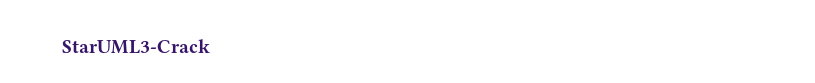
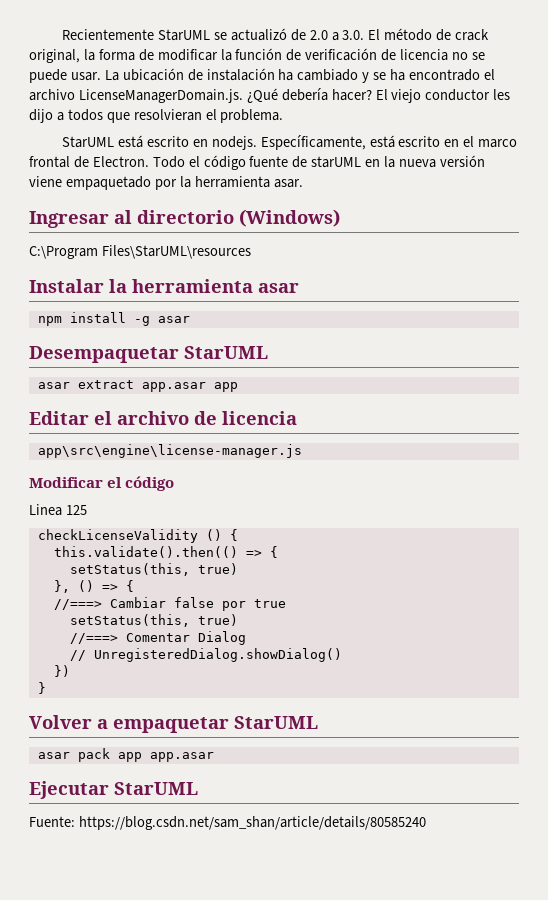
- StarUML3-Crack
+ Recientemente StarUML se actualizó de 2.0 a 3.0. El método de crack original, la forma de modificar la función de verificación de licencia no se puede usar. La ubicación de instalación ha cambiado y se ha encontrado el archivo LicenseManagerDomain.js. ¿Qué debería hacer? El viejo conductor les dijo a todos que resolvieran el problema.
+ StarUML está escrito en nodejs. Específicamente, está escrito en el marco frontal de Electron. Todo el código fuente de starUML en la nueva versión viene empaquetado por la herramienta asar.
+ Ingresar al directorio (Windows)
+ C:\Program Files\StarUML\resources
+ Instalar la herramienta asar
+ npm install -g asar
+ Desempaquetar StarUML
+ asar extract app.asar app
+ Editar el archivo de licencia
+ app\src\engine\license-manager.js
+ Modificar el código
+ Linea 125
+ checkLicenseValidity () {
+ this.validate().then(() => {
+ setStatus(this, true)
+ }, () => {
+ //===> Cambiar false por true
+ setStatus(this, true)
+ //===> Comentar Dialog
+ // UnregisteredDialog.showDialog()
+ })
+ }
+ Volver a empaquetar StarUML
+ asar pack app app.asar
+ Ejecutar StarUML
+ Fuente: https://blog.csdn.net/sam_shan/article/details/80585240

